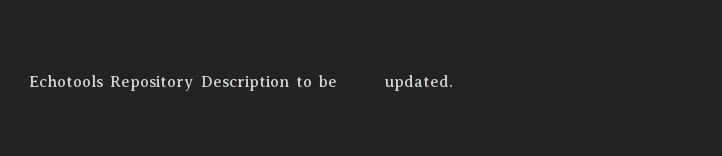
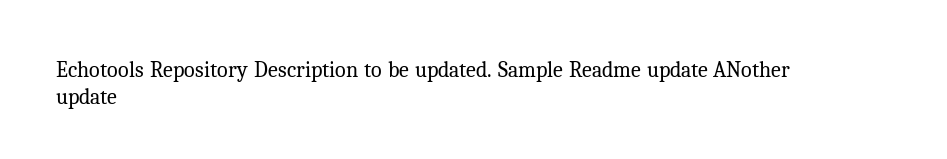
+ Sample Readme update ANother update

